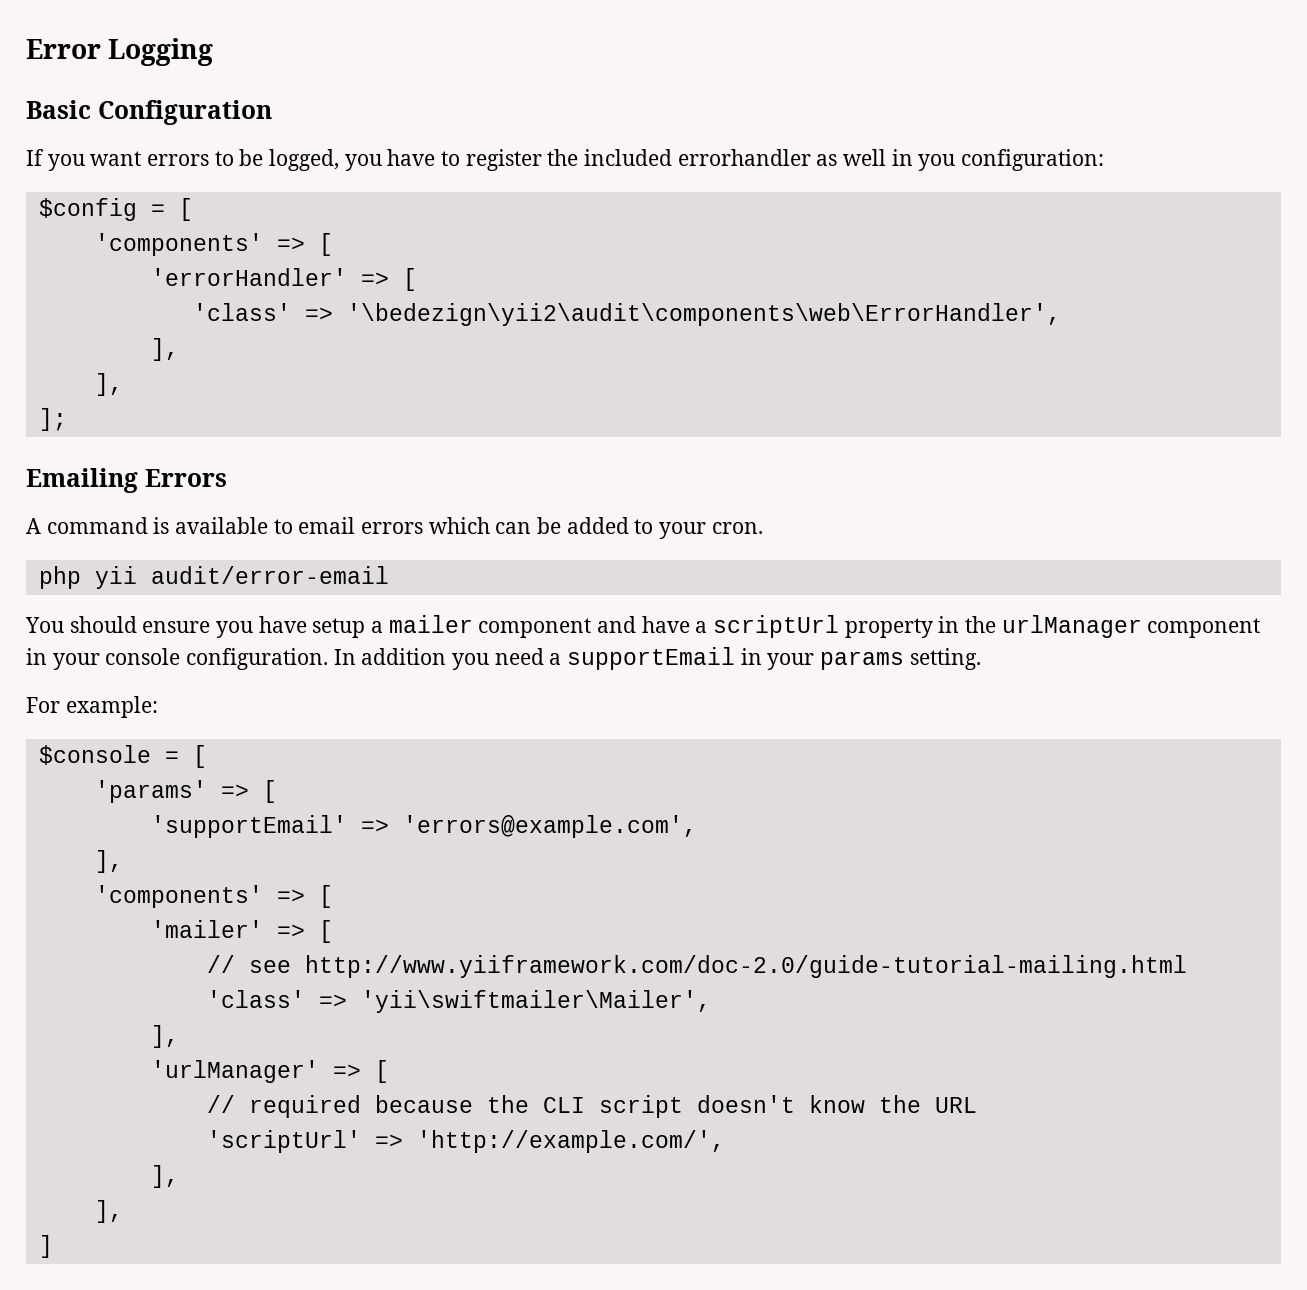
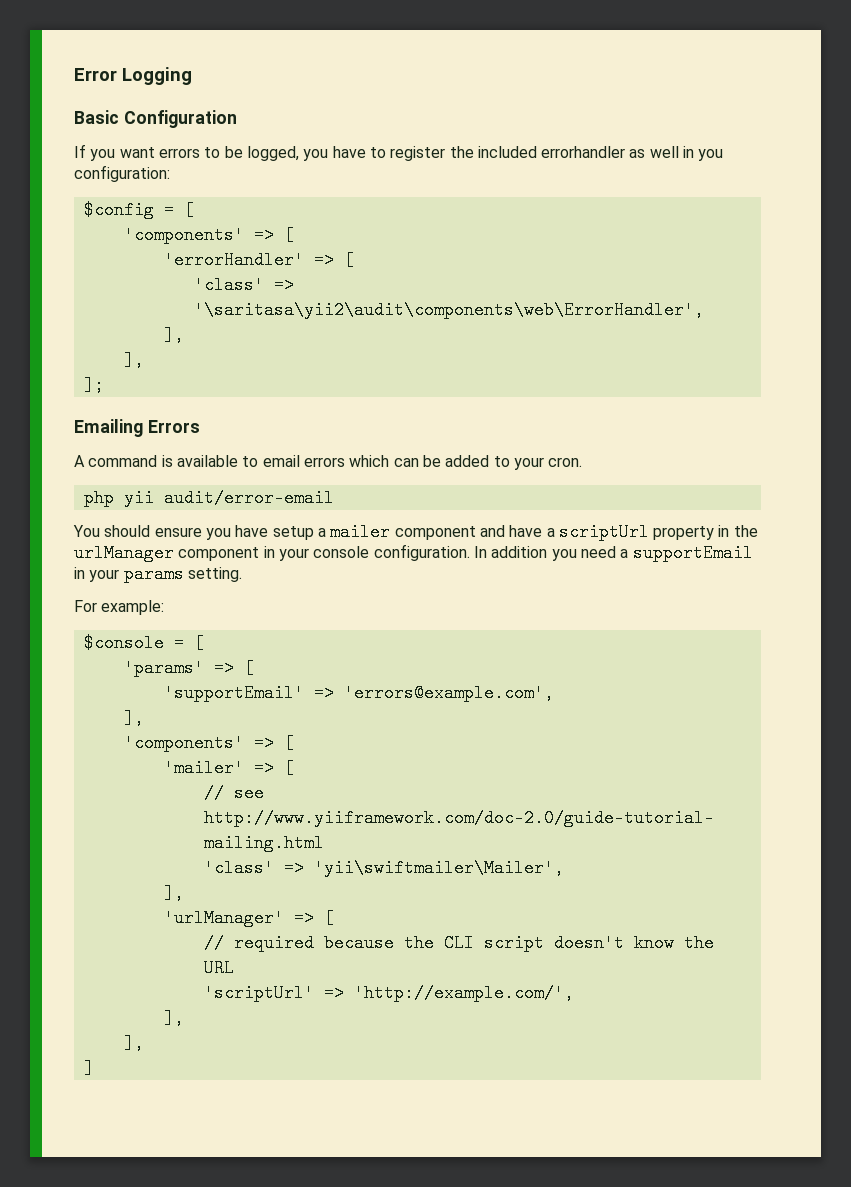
- 'class' => '\bedezign\yii2\audit\components\web\ErrorHandler',
+ 'class' => '\saritasa\yii2\audit\components\web\ErrorHandler',

